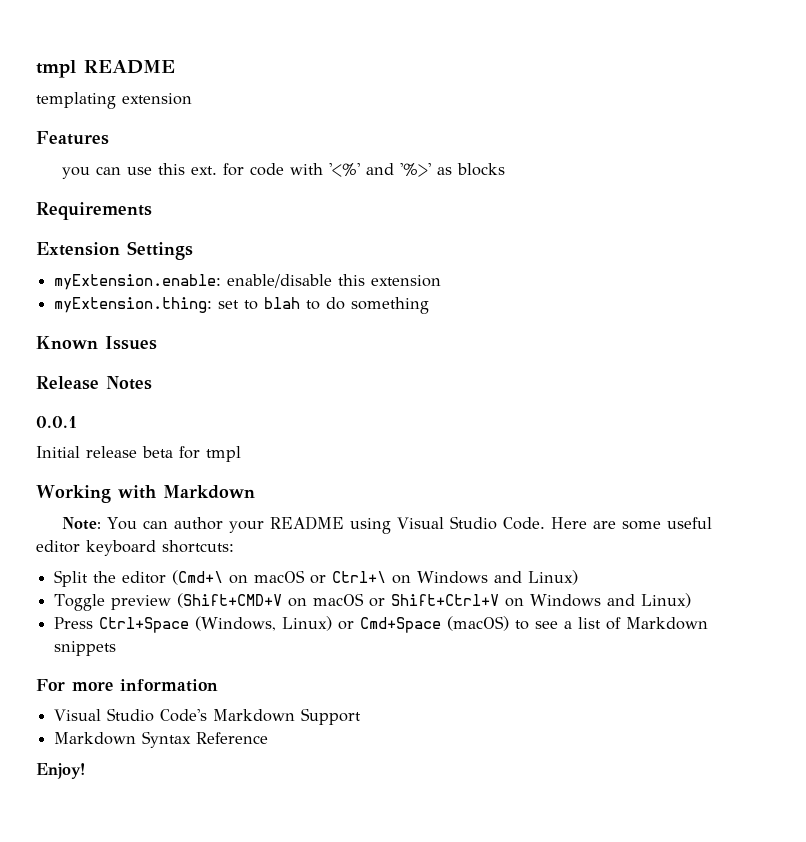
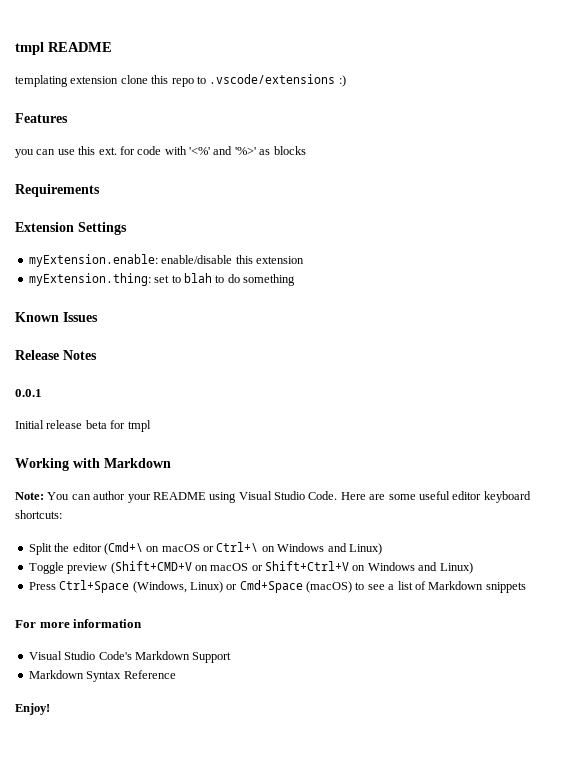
- templating extension
+ templating extension clone this repo to .vscode/extensions :)

